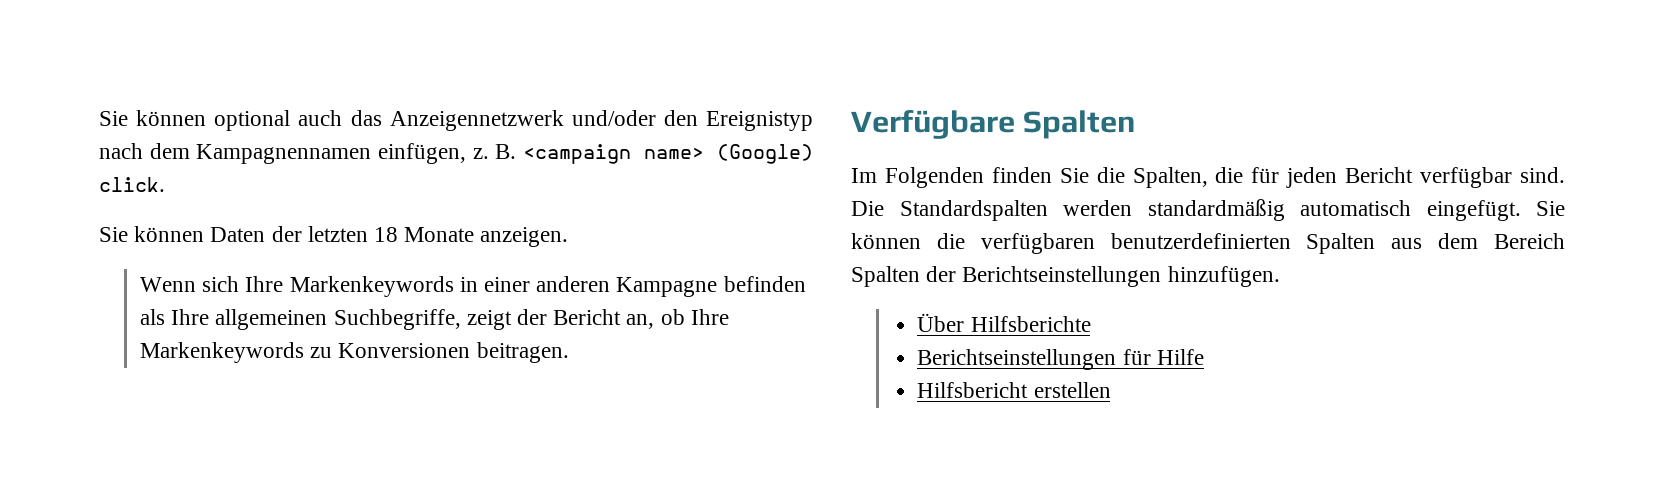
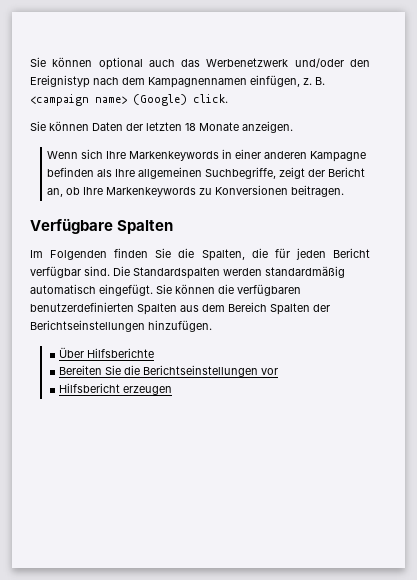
- Sie können optional auch das Anzeigennetzwerk und/oder den Ereignistyp nach dem Kampagnennamen einfügen, z.
+ Sie können optional auch das Werbenetzwerk und/oder den Ereignistyp nach dem Kampagnennamen einfügen, z.
- Berichtseinstellungen für Hilfe
+ Bereiten Sie die Berichtseinstellungen vor
- Hilfsbericht erstellen
+ Hilfsbericht erzeugen

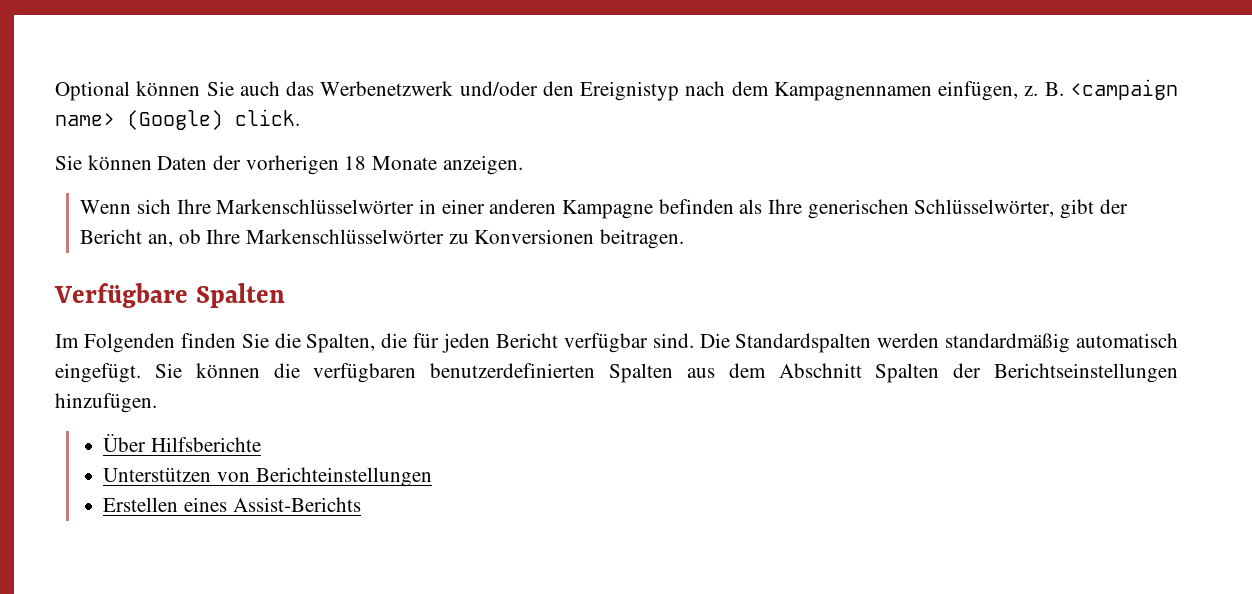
- Sie können optional auch das Werbenetzwerk und/oder den Ereignistyp nach dem Kampagnennamen einfügen, z.
+ Optional können Sie auch das Werbenetzwerk und/oder den Ereignistyp nach dem Kampagnennamen einfügen, z.
- Sie können Daten der letzten 18 Monate anzeigen.
+ Sie können Daten der vorherigen 18 Monate anzeigen.
- Wenn sich Ihre Markenkeywords in einer anderen Kampagne befinden als Ihre allgemeinen Suchbegriffe, zeigt der Bericht an, ob Ihre Markenkeywords zu Konversionen beitragen.
+ Wenn sich Ihre Markenschlüsselwörter in einer anderen Kampagne befinden als Ihre generischen Schlüsselwörter, gibt der Bericht an, ob Ihre Markenschlüsselwörter zu Konversionen beitragen.
- Sie können die verfügbaren benutzerdefinierten Spalten aus dem Bereich Spalten der Berichtseinstellungen hinzufügen.
+ Sie können die verfügbaren benutzerdefinierten Spalten aus dem Abschnitt Spalten der Berichtseinstellungen hinzufügen.
- Bereiten Sie die Berichtseinstellungen vor
- Hilfsbericht erzeugen
+ Unterstützen von Berichteinstellungen
+ Erstellen eines Assist-Berichts

